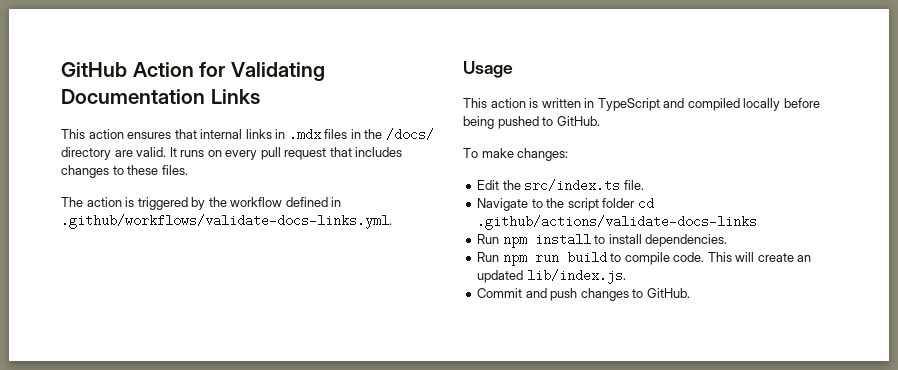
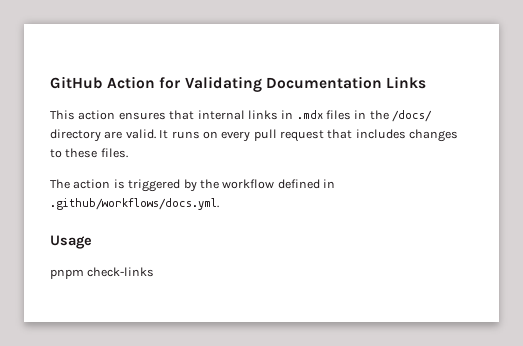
- The action is triggered by the workflow defined in .github/workflows/validate-docs-links.yml.
+ The action is triggered by the workflow defined in .github/workflows/docs.yml.
- This action is written in TypeScript and compiled locally before being pushed to GitHub.
- To make changes:
- Edit the src/index.ts file.
- Navigate to the script folder cd .github/actions/validate-docs-links
- Run npm install to install dependencies.
- Run npm run build to compile code. This will create an updated lib/index.js.
- Commit and push changes to GitHub.
+ pnpm check-links

